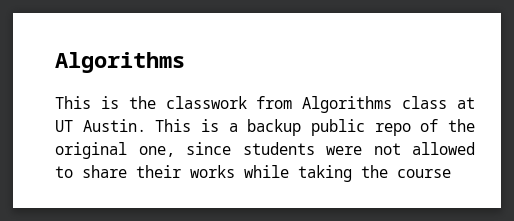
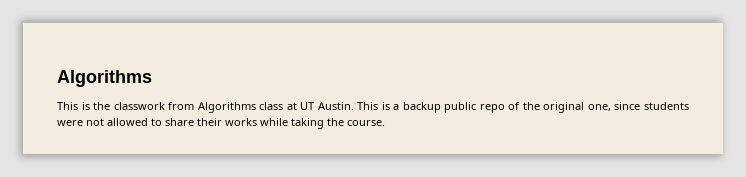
- This is a backup public repo of the original one, since students were not allowed to share their works while taking the course
+ This is a backup public repo of the original one, since students were not allowed to share their works while taking the course.

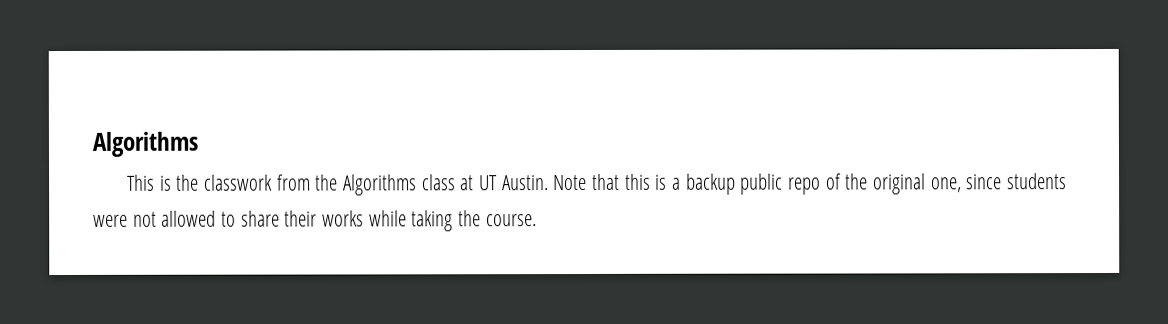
- This is the classwork from Algorithms class at UT Austin.
+ This is the classwork from the Algorithms class at UT Austin.
- This is a backup public repo of the original one, since students were not allowed to share their works while taking the course.
+ Note that this is a backup public repo of the original one, since students were not allowed to share their works while taking the course.

